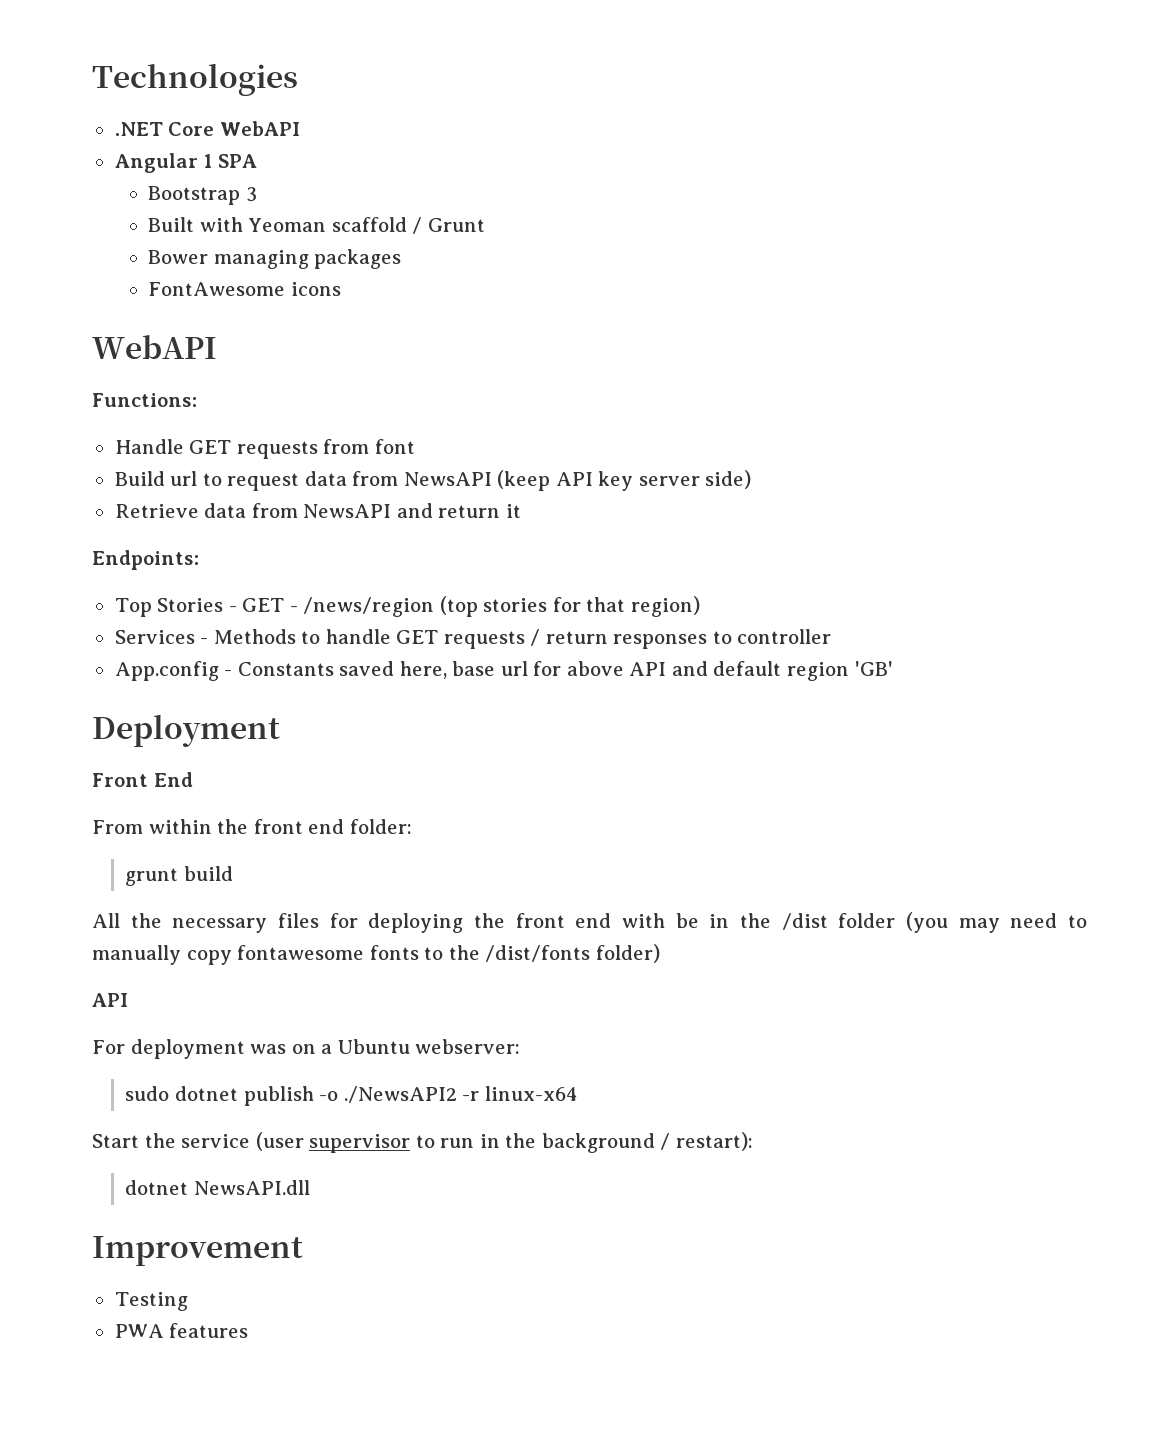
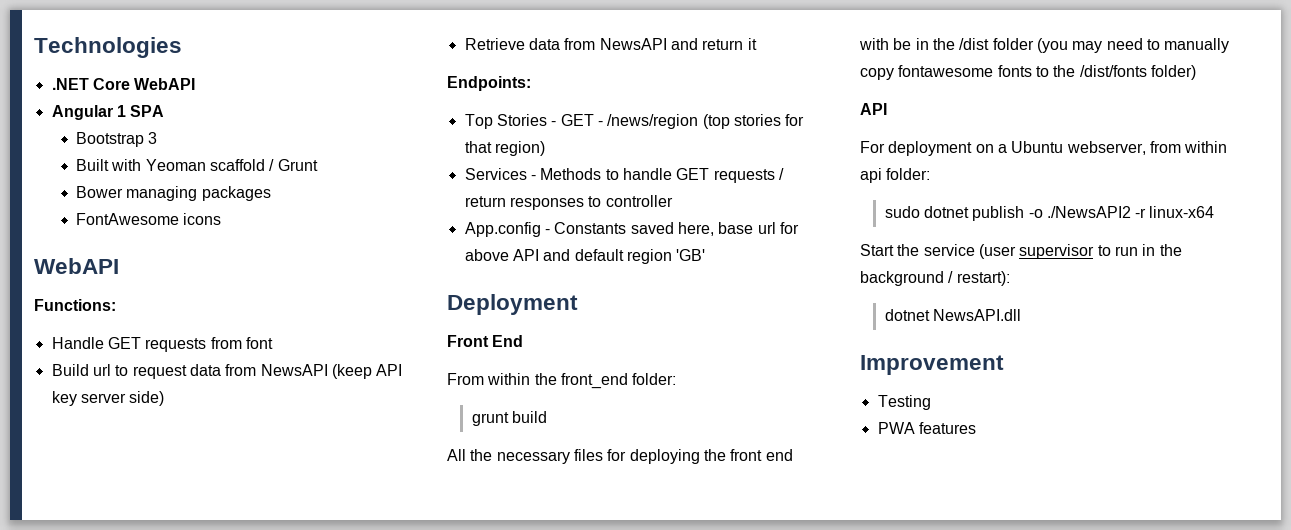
- From within the front end folder:
+ From within the front_end folder:
- For deployment was on a Ubuntu webserver:
+ For deployment on a Ubuntu webserver, from within api folder:

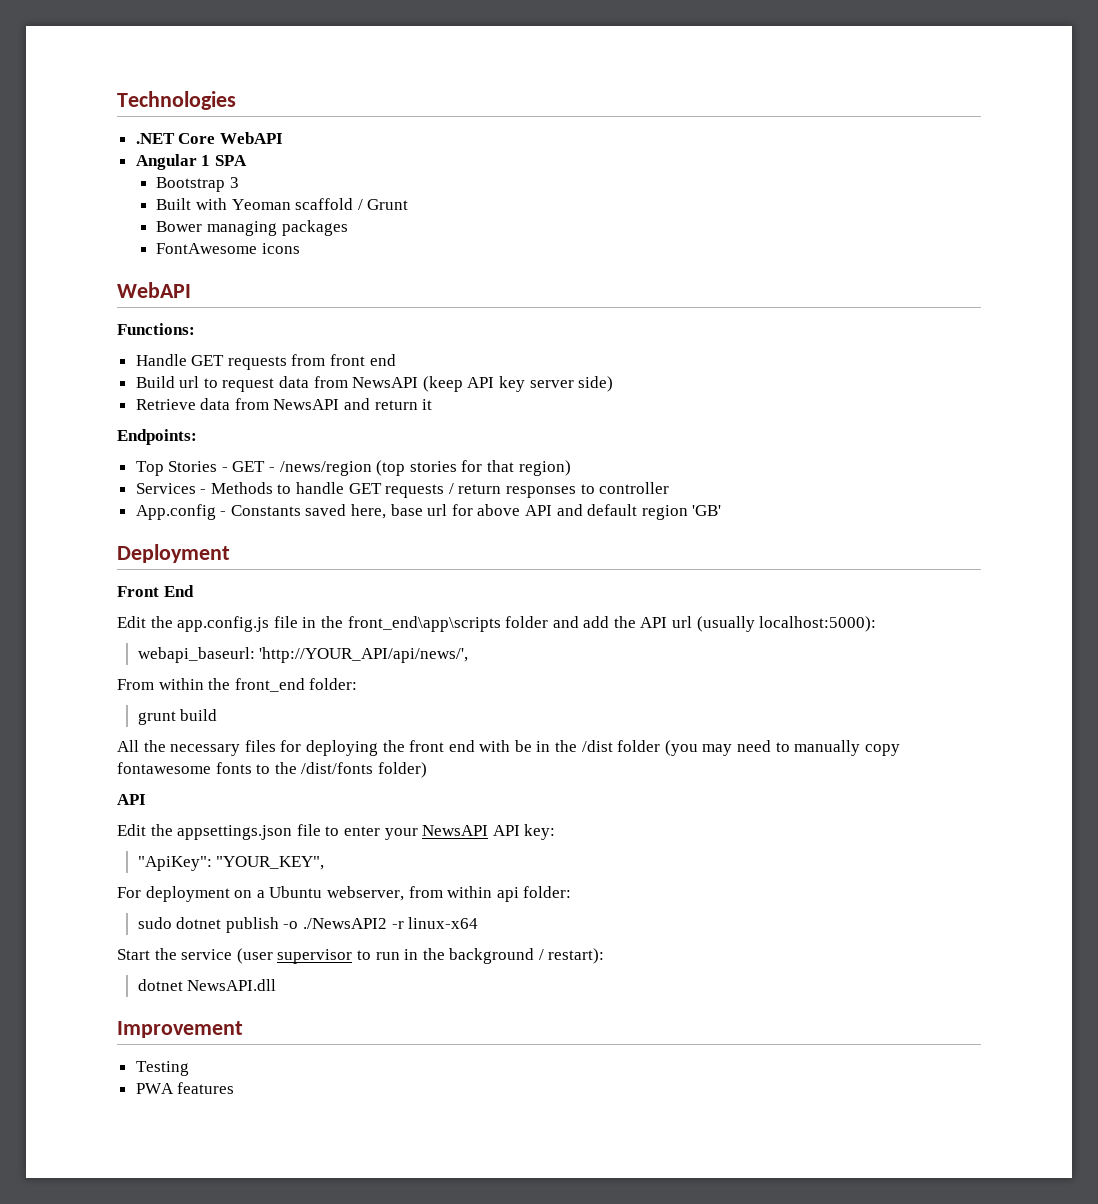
- Handle GET requests from font
+ Handle GET requests from front end
+ Edit the app.config.js file in the front_end\app\scripts folder and add the API url (usually localhost:5000):
+ webapi_baseurl: 'http://YOUR_API/api/news/',
+ Edit the appsettings.json file to enter your NewsAPI API key:
+ "ApiKey": "YOUR_KEY",

